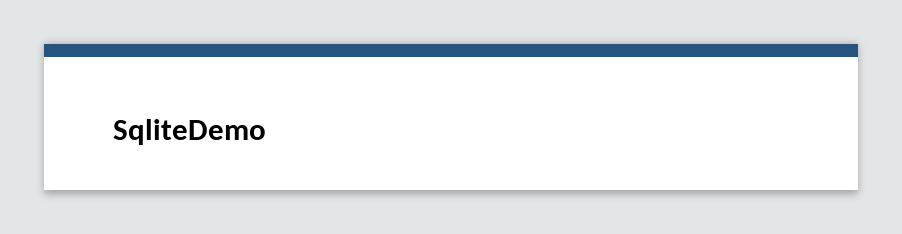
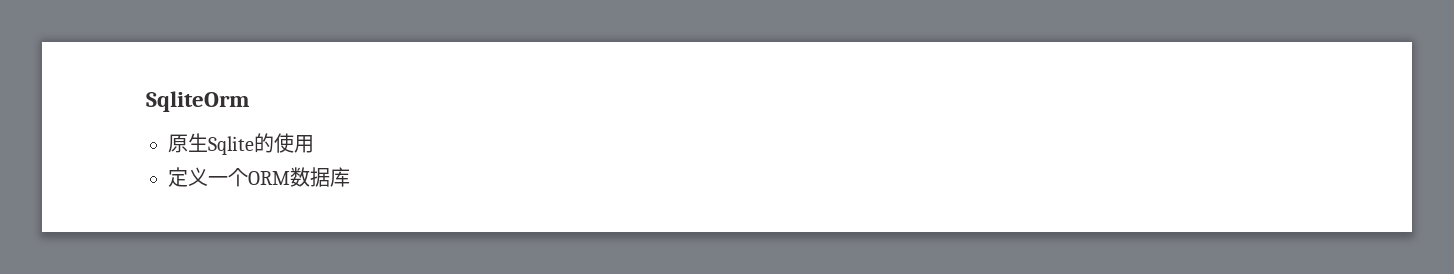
- SqliteDemo
+ SqliteOrm
+ 原生Sqlite的使用
+ 定义一个ORM数据库

